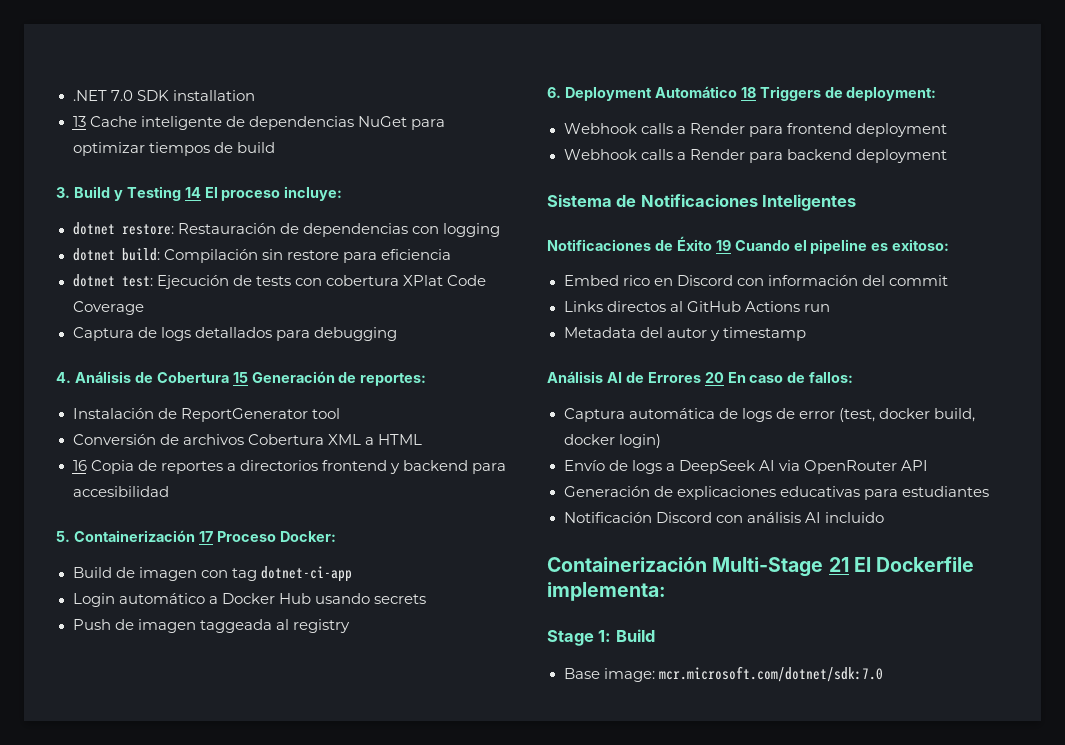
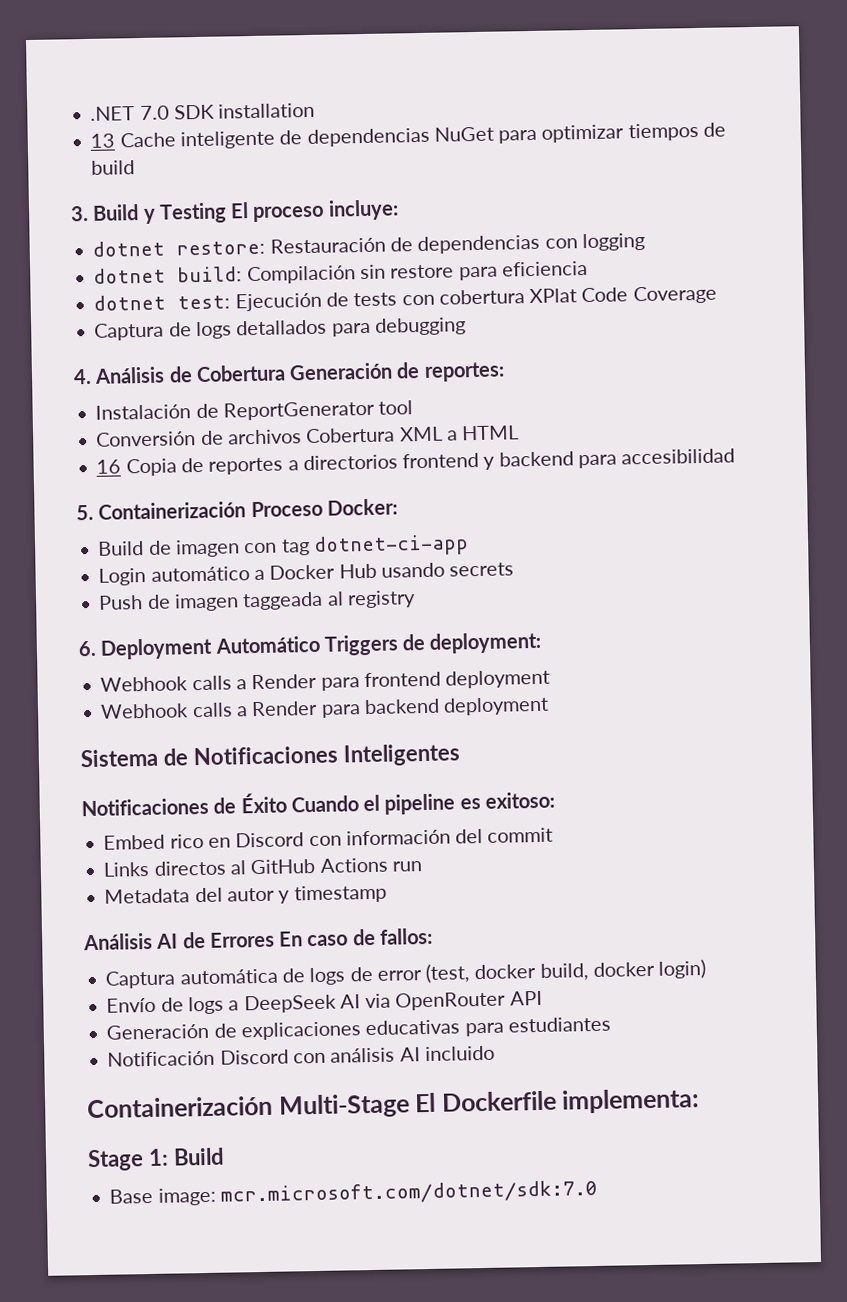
- 3. Build y Testing 14 El proceso incluye:
+ 3. Build y Testing El proceso incluye:
- 4. Análisis de Cobertura 15 Generación de reportes:
+ 4. Análisis de Cobertura Generación de reportes:
- 5. Containerización 17 Proceso Docker:
+ 5. Containerización Proceso Docker:
- 6. Deployment Automático 18 Triggers de deployment:
+ 6. Deployment Automático Triggers de deployment:
- Notificaciones de Éxito 19 Cuando el pipeline es exitoso:
+ Notificaciones de Éxito Cuando el pipeline es exitoso:
- Análisis AI de Errores 20 En caso de fallos:
+ Análisis AI de Errores En caso de fallos:
- Containerización Multi-Stage 21 El Dockerfile implementa:
+ Containerización Multi-Stage El Dockerfile implementa:

